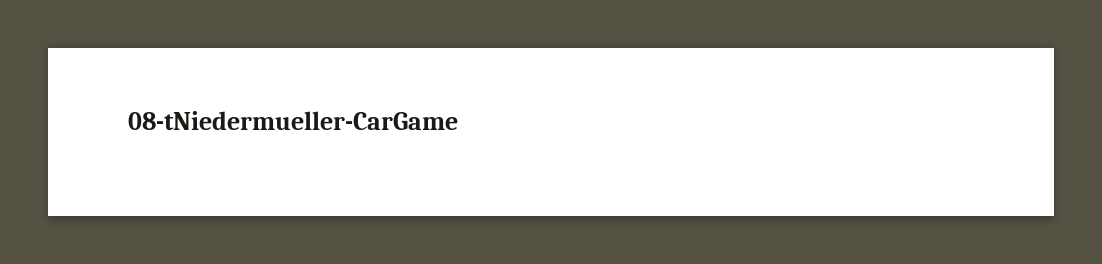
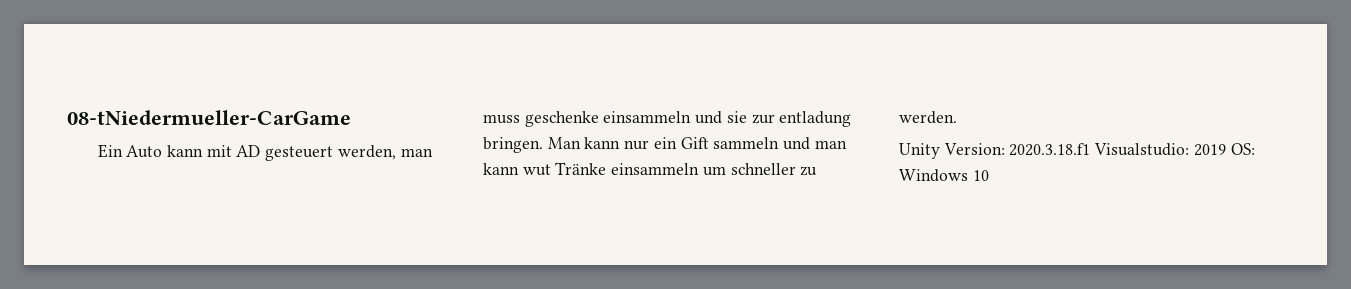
+ Ein Auto kann mit AD gesteuert werden, man muss geschenke einsammeln und sie zur entladung bringen. Man kann nur ein Gift sammeln und man kann wut Tränke einsammeln um schneller zu werden.
+ Unity Version: 2020.3.18.f1 Visualstudio: 2019 OS: Windows 10

